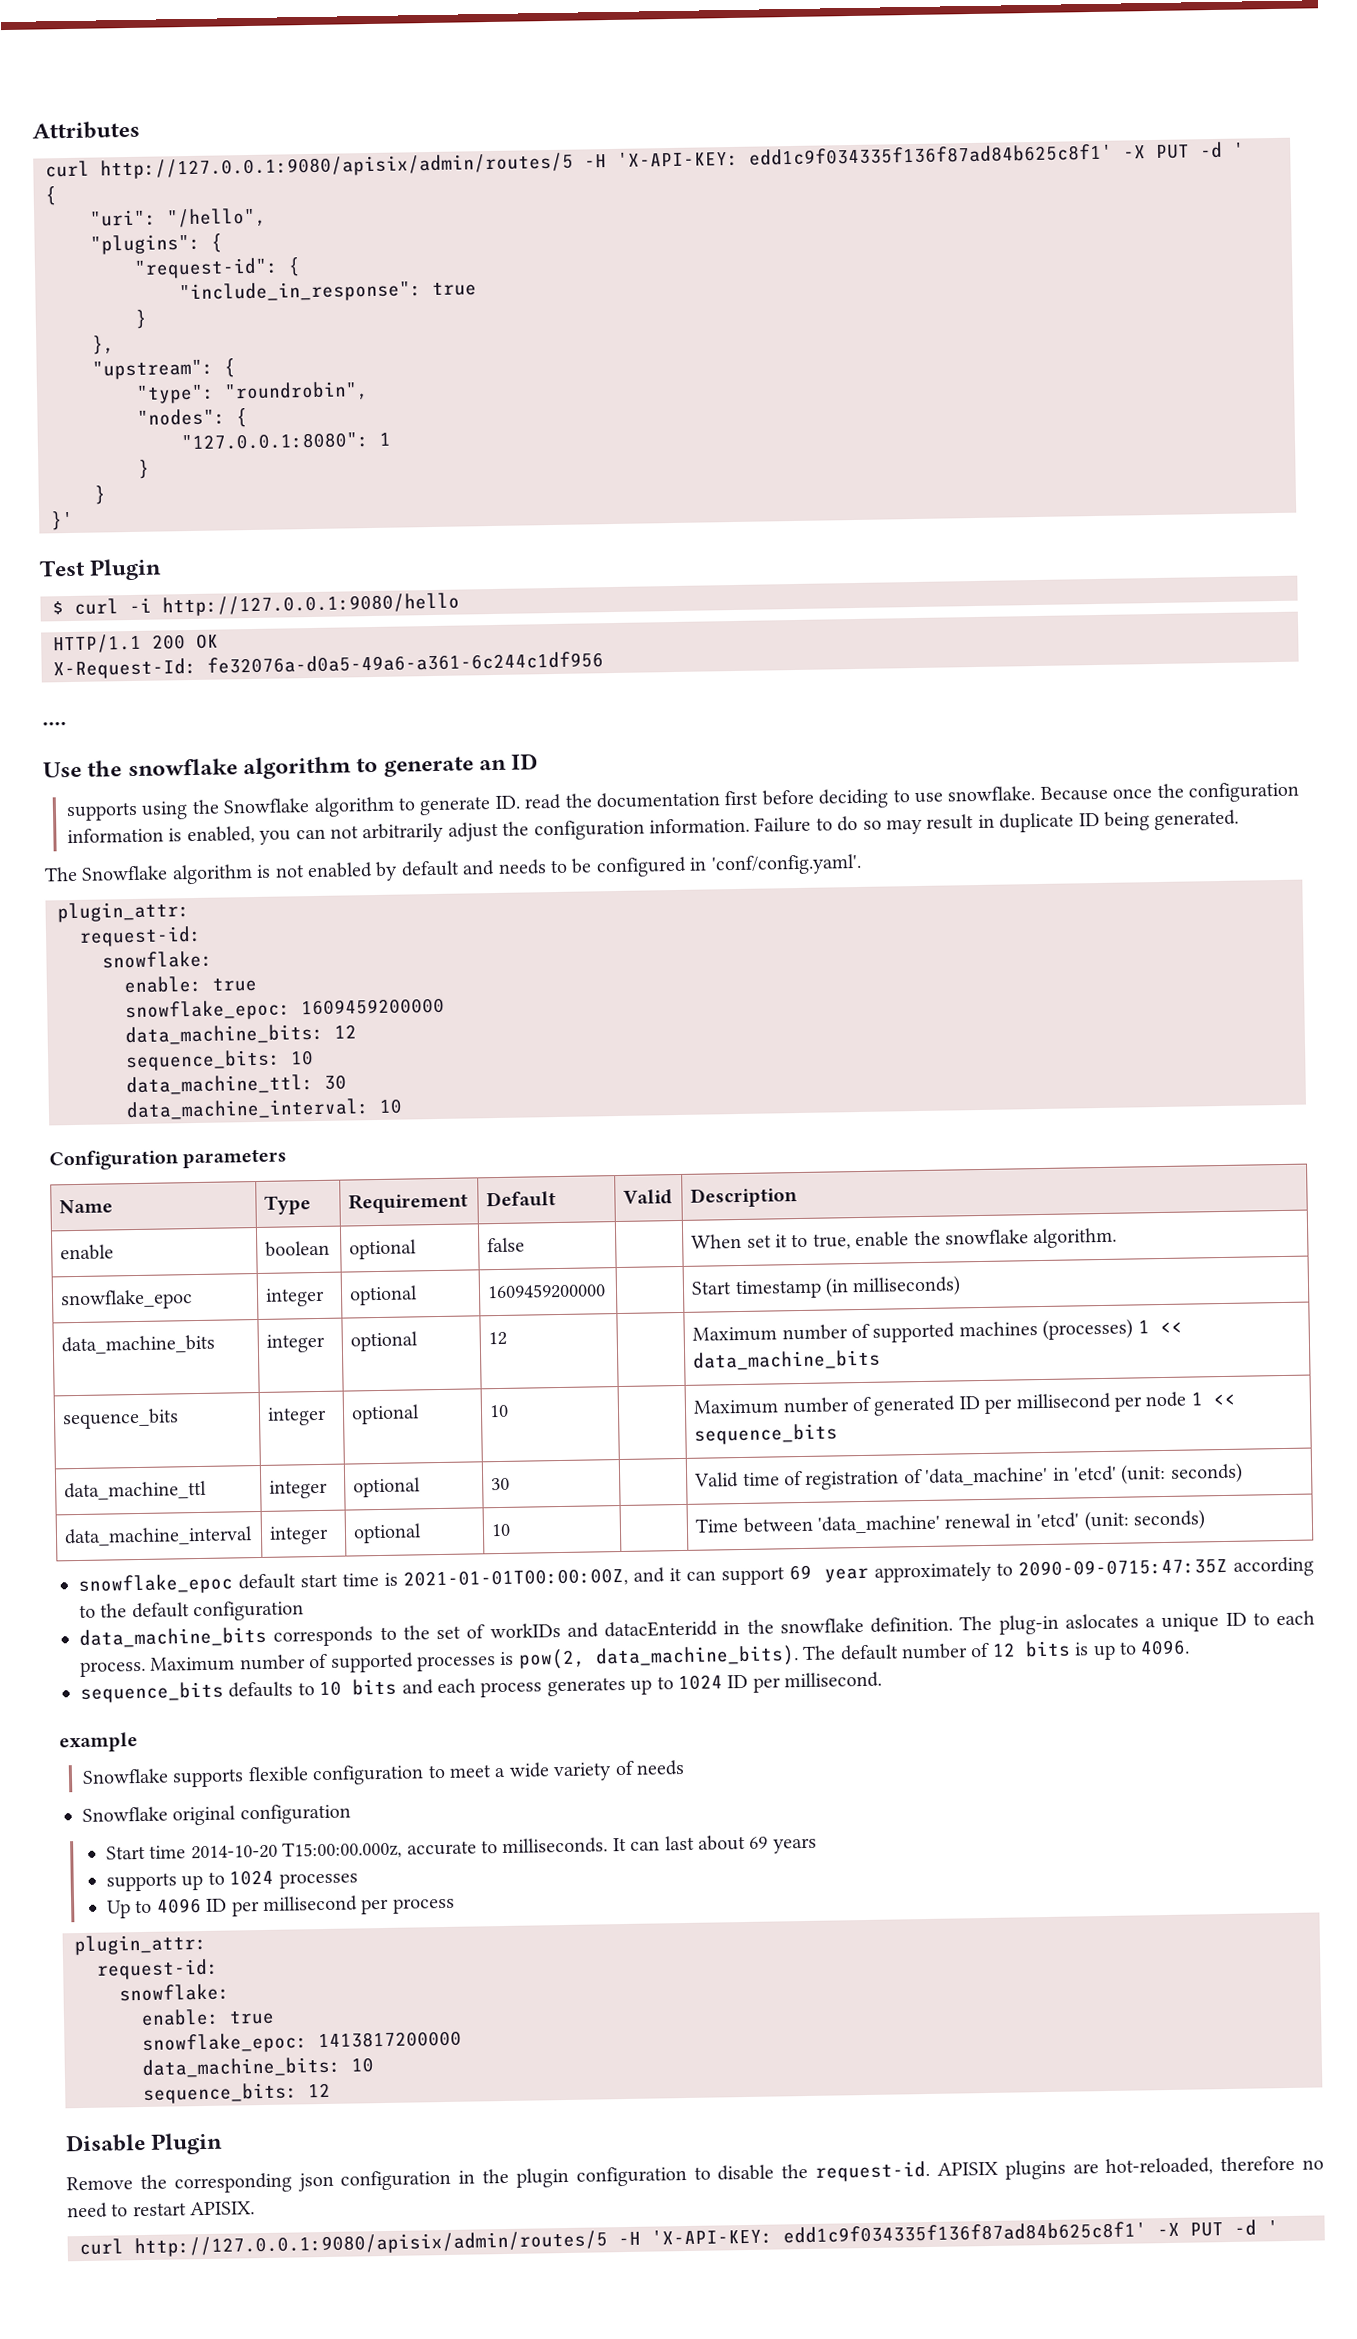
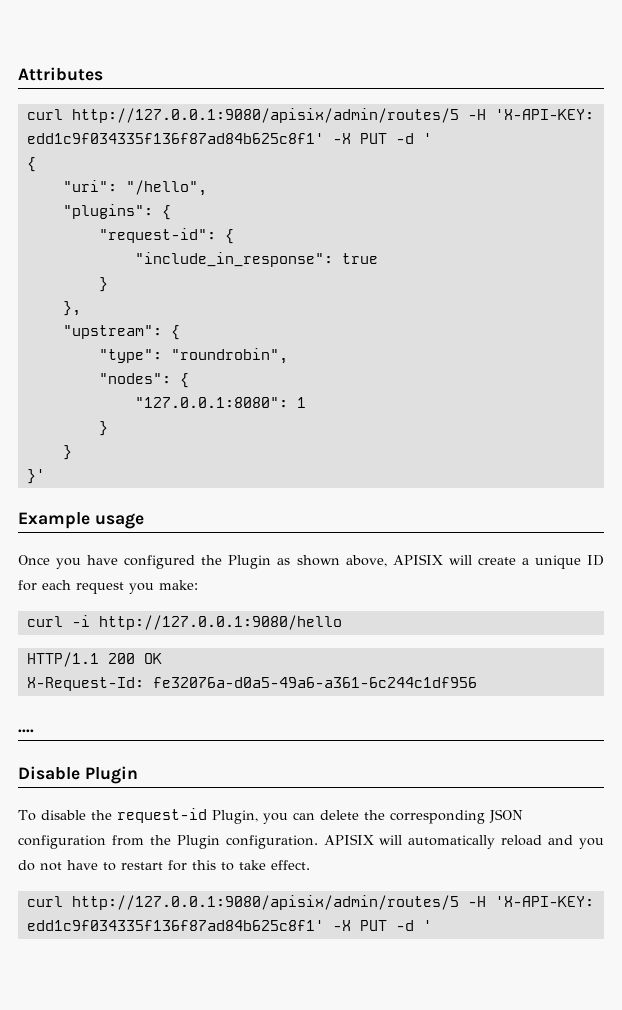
- Test Plugin
- $ curl -i http://127.0.0.1:9080/hello
+ Example usage
+ Once you have configured the Plugin as shown above, APISIX will create a unique ID for each request you make:
+ curl -i http://127.0.0.1:9080/hello
- Use the snowflake algorithm to generate an ID
- supports using the Snowflake algorithm to generate ID. read the documentation first before deciding to use snowflake. Because once the configuration information is enabled, you can not arbitrarily adjust the configuration information. Failure to do so may result in duplicate ID being generated.
- The Snowflake algorithm is not enabled by default and needs to be configured in 'conf/config.yaml'.
- plugin_attr:
- request-id:
- snowflake:
- enable: true
- snowflake_epoc: 1609459200000
- data_machine_bits: 12
- sequence_bits: 10
- data_machine_ttl: 30
- data_machine_interval: 10
- Configuration parameters
- Name | Type | Requirement | Default | Valid | Description
- enable | boolean | optional | false | | When set it to true, enable the snowflake algorithm.
- snowflake_epoc | integer | optional | 1609459200000 | | Start timestamp (in milliseconds)
- data_machine_bits | integer | optional | 12 | | Maximum number of supported machines (processes) 1 << data_machine_bits
- sequence_bits | integer | optional | 10 | | Maximum number of generated ID per millisecond per node 1 << sequence_bits
- data_machine_ttl | integer | optional | 30 | | Valid time of registration of 'data_machine' in 'etcd' (unit: seconds)
- data_machine_interval | integer | optional | 10 | | Time between 'data_machine' renewal in 'etcd' (unit: seconds)
- snowflake_epoc default start time is 2021-01-01T00:00:00Z, and it can support 69 year approximately to 2090-09-0715:47:35Z according to the default configuration
- data_machine_bits corresponds to the set of workIDs and datacEnteridd in the snowflake definition. The plug-in aslocates a unique ID to each process. Maximum number of supported processes is pow(2, data_machine_bits). The default number of 12 bits is up to 4096.
- sequence_bits defaults to 10 bits and each process generates up to 1024 ID per millisecond.
- example
- Snowflake supports flexible configuration to meet a wide variety of needs
- Snowflake original configuration
- Start time 2014-10-20 T15:00:00.000z, accurate to milliseconds. It can last about 69 years
- supports up to 1024 processes
- Up to 4096 ID per millisecond per process
- plugin_attr:
- request-id:
- snowflake:
- enable: true
- snowflake_epoc: 1413817200000
- data_machine_bits: 10
- sequence_bits: 12
  Disable Plugin
- Remove the corresponding json configuration in the plugin configuration to disable the request-id. APISIX plugins are hot-reloaded, therefore no need to restart APISIX.
+ To disable the request-id Plugin, you can delete the corresponding JSON configuration from the Plugin configuration. APISIX will automatically reload and you do not have to restart for this to take effect.

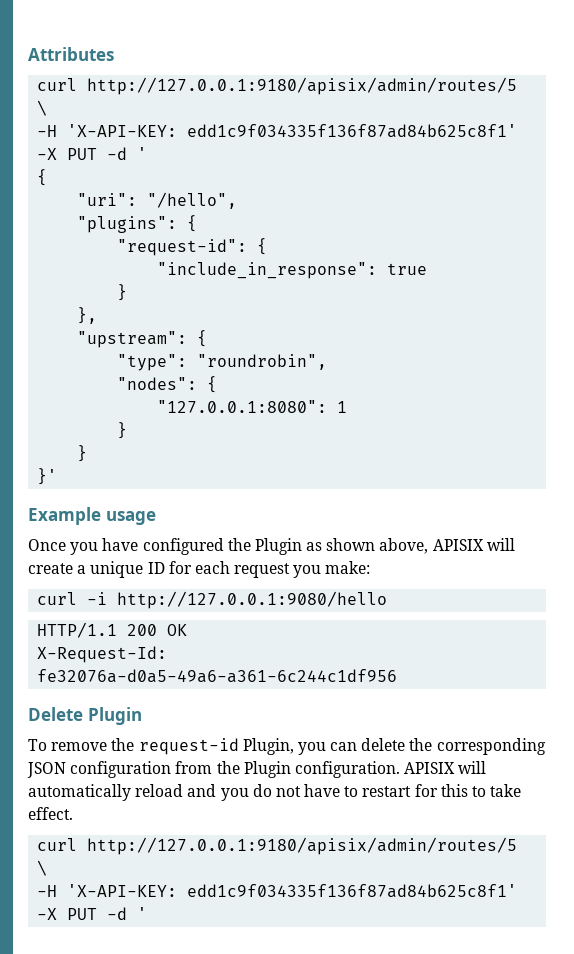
  Attributes
- curl http://127.0.0.1:9080/apisix/admin/routes/5 -H 'X-API-KEY: edd1c9f034335f136f87ad84b625c8f1' -X PUT -d '
+ curl http://127.0.0.1:9180/apisix/admin/routes/5 \
+ -H 'X-API-KEY: edd1c9f034335f136f87ad84b625c8f1' -X PUT -d '
- ....
- Disable Plugin
+ Delete Plugin
- To disable the request-id Plugin, you can delete the corresponding JSON configuration from the Plugin configuration.
+ To remove the request-id Plugin, you can delete the corresponding JSON configuration from the Plugin configuration.
  APISIX will automatically reload and you do not have to restart for this to take effect.
- curl http://127.0.0.1:9080/apisix/admin/routes/5 -H 'X-API-KEY: edd1c9f034335f136f87ad84b625c8f1' -X PUT -d '
+ curl http://127.0.0.1:9180/apisix/admin/routes/5 \
+ -H 'X-API-KEY: edd1c9f034335f136f87ad84b625c8f1' -X PUT -d '

